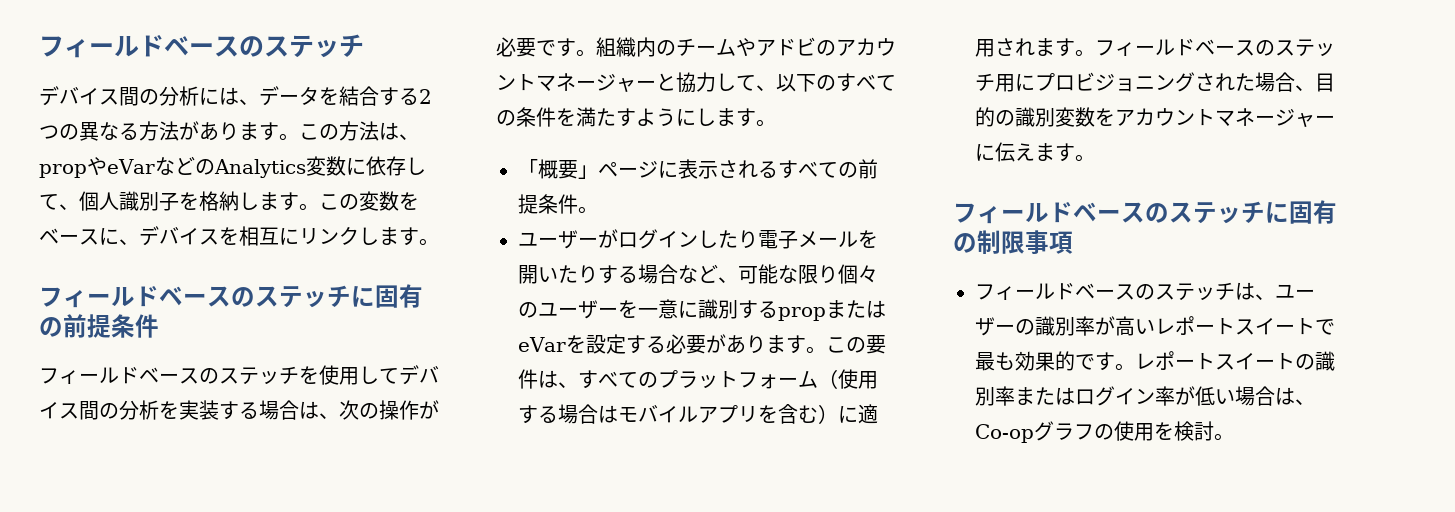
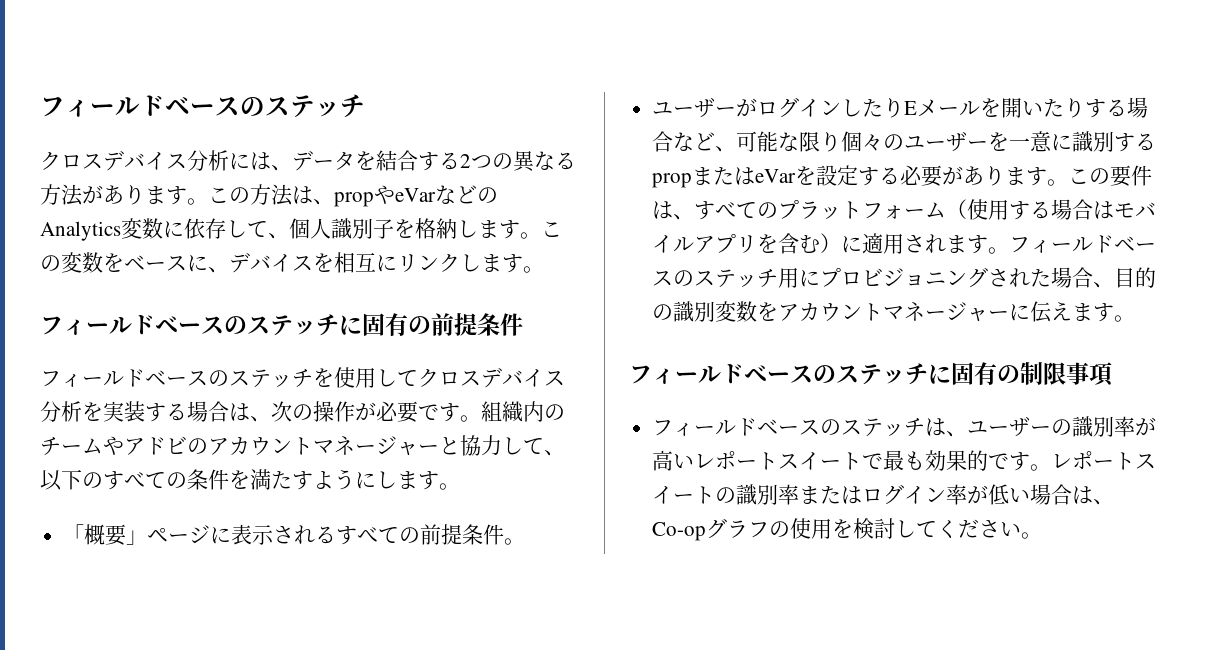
- デバイス間の分析には、データを結合する2つの異なる方法があります。
+ クロスデバイス分析には、データを結合する2つの異なる方法があります。
- フィールドベースのステッチを使用してデバイス間の分析を実装する場合は、次の操作が必要です。
+ フィールドベースのステッチを使用してクロスデバイス分析を実装する場合は、次の操作が必要です。
- ユーザーがログインしたり電子メールを開いたりする場合など、可能な限り個々のユーザーを一意に識別するpropまたはeVarを設定する必要があります。
+ ユーザーがログインしたりEメールを開いたりする場合など、可能な限り個々のユーザーを一意に識別するpropまたはeVarを設定する必要があります。
- レポートスイートの識別率またはログイン率が低い場合は、Co-opグラフの使用を検討。
+ レポートスイートの識別率またはログイン率が低い場合は、Co-opグラフの使用を検討してください。

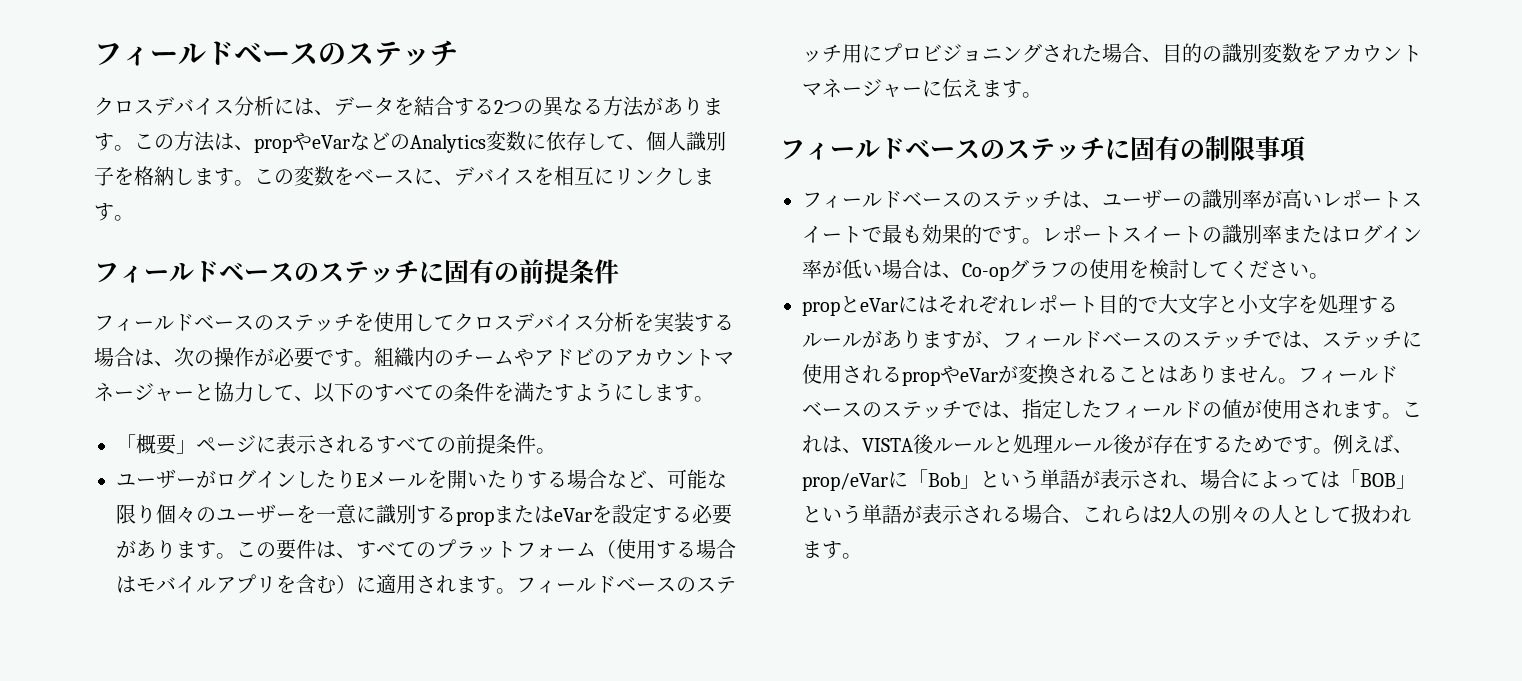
+ propとeVarにはそれぞれレポート目的で大文字と小文字を処理するルールがありますが、フィールドベースのステッチでは、ステッチに使用されるpropやeVarが変換されることはありません。フィールドベースのステッチでは、指定したフィールドの値が使用されます。これは、VISTA後ルールと処理ルール後が存在するためです。例えば、prop/eVarに「Bob」という単語が表示され、場合によっては「BOB」という単語が表示される場合、これらは2人の別々の人として扱われます。

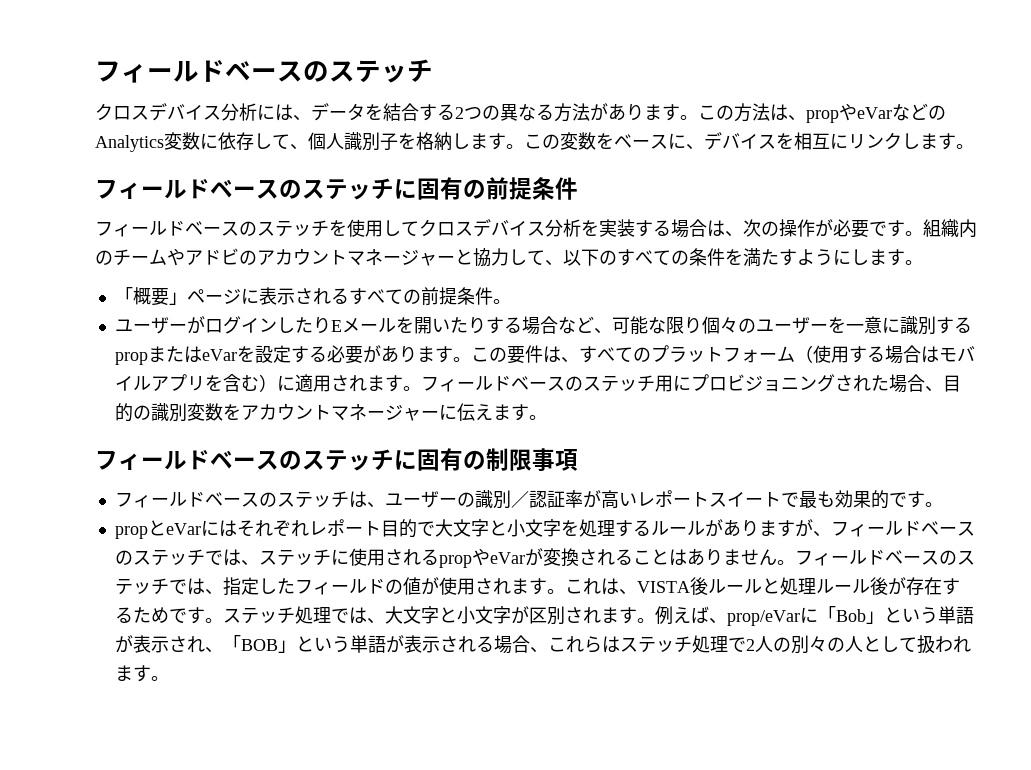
- フィールドベースのステッチは、ユーザーの識別率が高いレポートスイートで最も効果的です。レポートスイートの識別率またはログイン率が低い場合は、Co-opグラフの使用を検討してください。
+ フィールドベースのステッチは、ユーザーの識別／認証率が高いレポートスイートで最も効果的です。
+ ステッチ処理では、大文字と小文字が区別されます。
- 例えば、prop/eVarに「Bob」という単語が表示され、場合によっては「BOB」という単語が表示される場合、これらは2人の別々の人として扱われます。
+ 例えば、prop/eVarに「Bob」という単語が表示され、「BOB」という単語が表示される場合、これらはステッチ処理で2人の別々の人として扱われます。

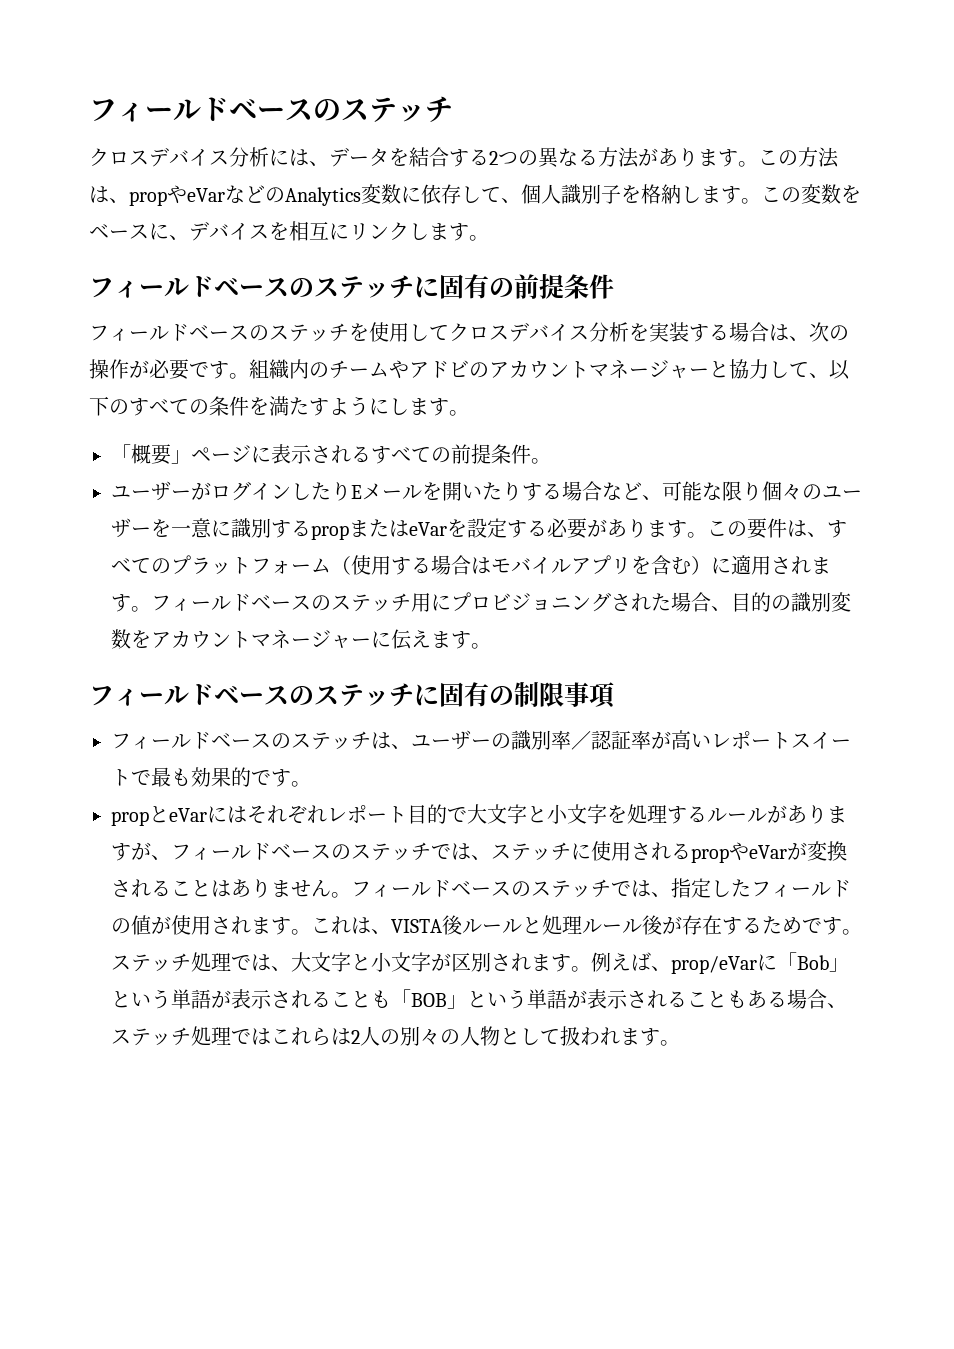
- フィールドベースのステッチは、ユーザーの識別／認証率が高いレポートスイートで最も効果的です。
+ フィールドベースのステッチは、ユーザーの識別率／認証率が高いレポートスイートで最も効果的です。
- 例えば、prop/eVarに「Bob」という単語が表示され、「BOB」という単語が表示される場合、これらはステッチ処理で2人の別々の人として扱われます。
+ 例えば、prop/eVarに「Bob」という単語が表示されることも「BOB」という単語が表示されることもある場合、ステッチ処理ではこれらは2人の別々の人物として扱われます。

